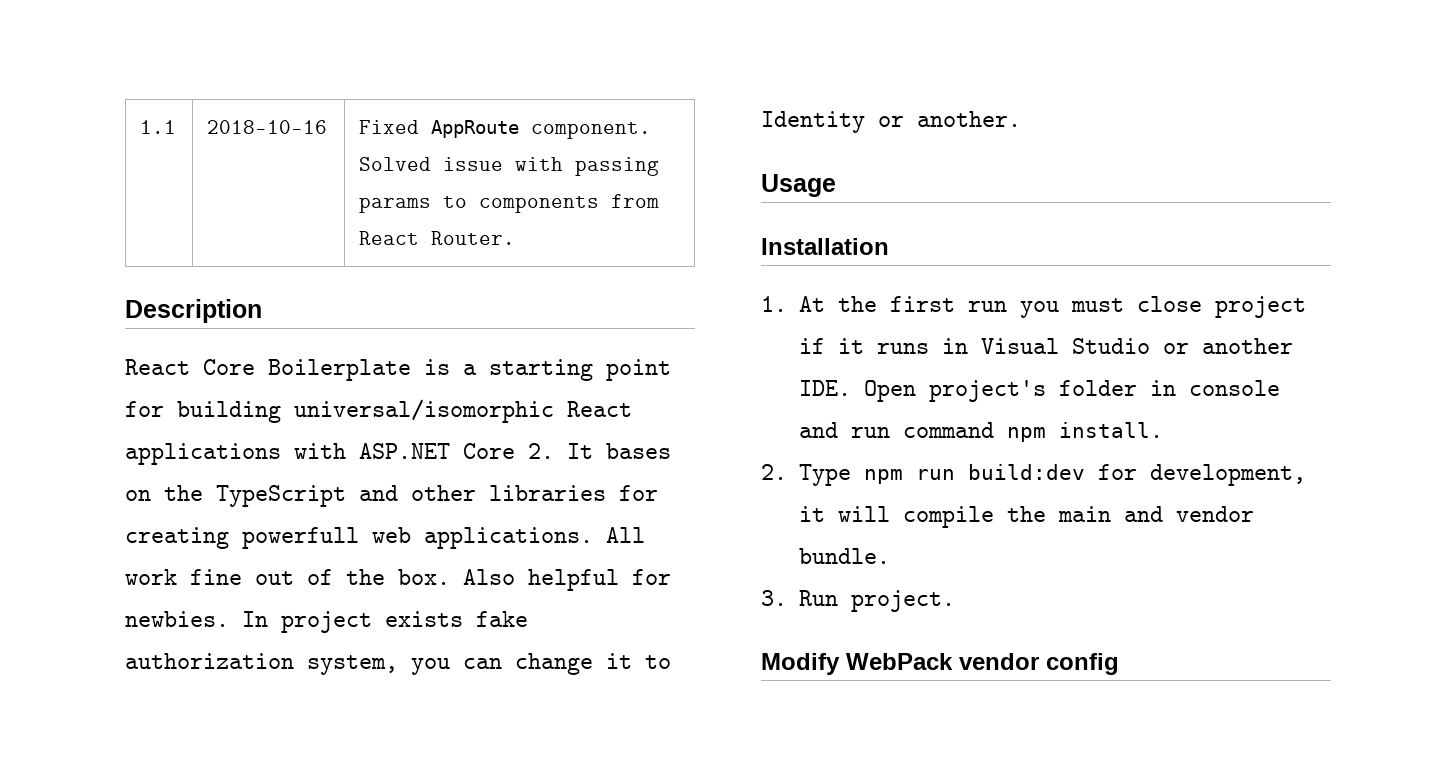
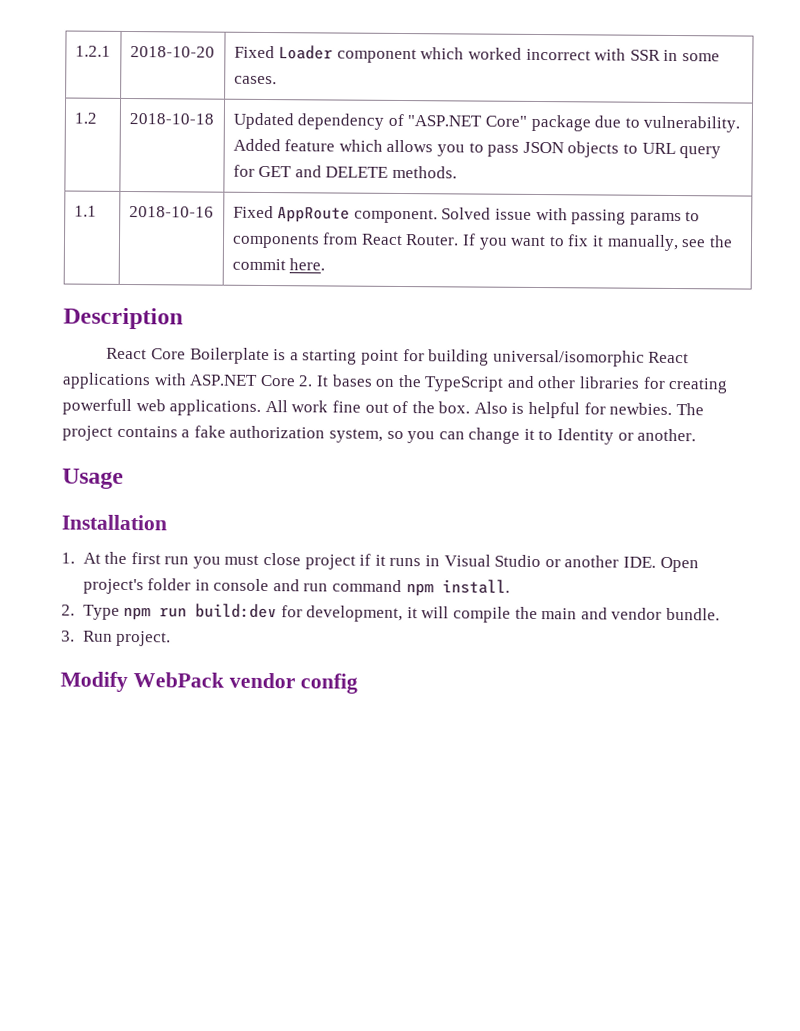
+ 1.2.1 | 2018-10-20 | Fixed Loader component which worked incorrect with SSR in some cases.
+ 1.2 | 2018-10-18 | Updated dependency of "ASP.NET Core" package due to vulnerability. Added feature which allows you to pass JSON objects to URL query for GET and DELETE methods.
- 1.1 | 2018-10-16 | Fixed AppRoute component. Solved issue with passing params to components from React Router.
+ 1.1 | 2018-10-16 | Fixed AppRoute component. Solved issue with passing params to components from React Router. If you want to fix it manually, see the commit here.
- Also helpful for newbies.
+ Also is helpful for newbies.
- In project exists fake authorization system, you can change it to Identity or another.
+ The project contains a fake authorization system, so you can change it to Identity or another.

